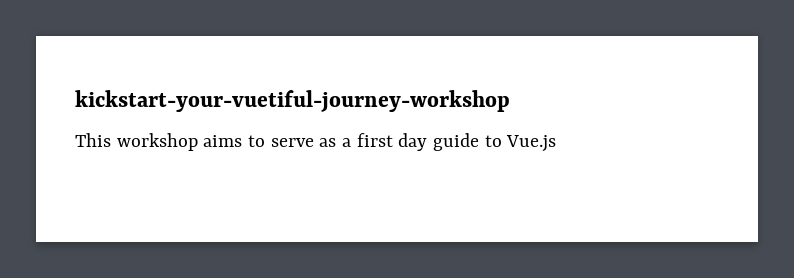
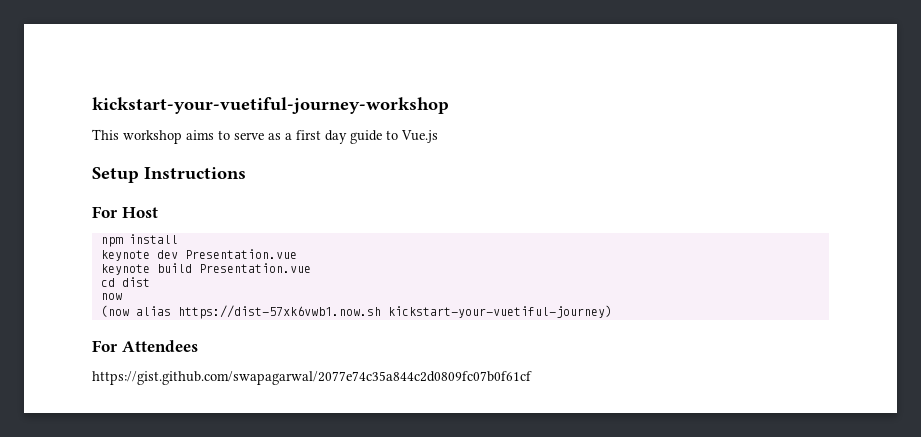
+ Setup Instructions
+ For Host
+ npm install
+ keynote dev Presentation.vue
+ keynote build Presentation.vue
+ cd dist
+ now
+ (now alias https://dist-57xk6vwb1.now.sh kickstart-your-vuetiful-journey)
+ For Attendees
+ https://gist.github.com/swapagarwal/2077e74c35a844c2d0809fc07b0f61cf

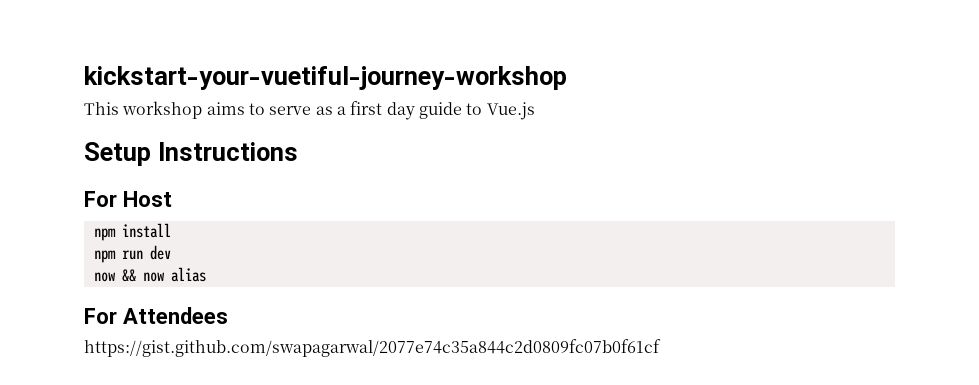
- keynote dev Presentation.vue
- keynote build Presentation.vue
- cd dist
- now
- (now alias https://dist-57xk6vwb1.now.sh kickstart-your-vuetiful-journey)
+ npm run dev
+ now && now alias

